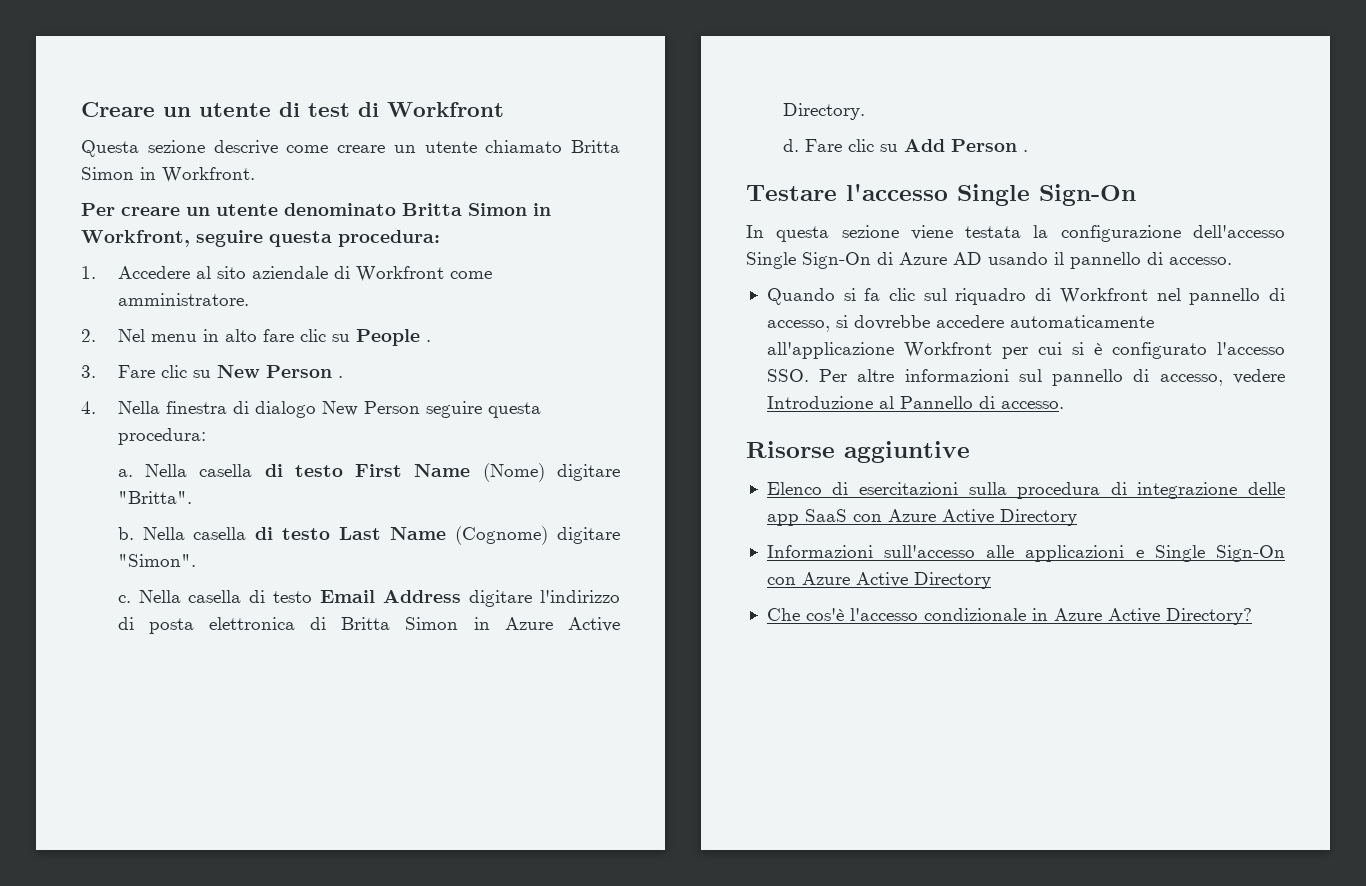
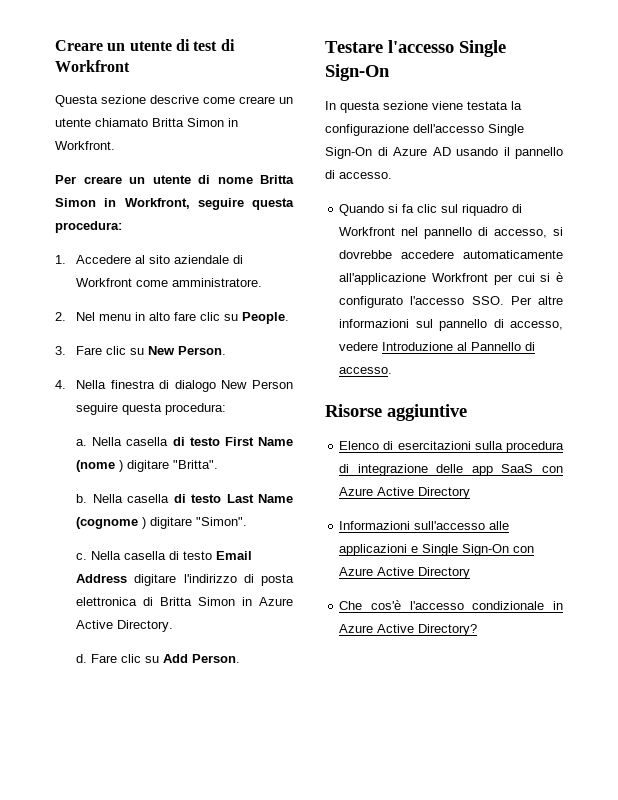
- Per creare un utente denominato Britta Simon in Workfront, seguire questa procedura:
+ Per creare un utente di nome Britta Simon in Workfront, seguire questa procedura:
- 2. Nel menu in alto fare clic su People .
+ 2. Nel menu in alto fare clic su People.
- 3. Fare clic su New Person .
+ 3. Fare clic su New Person.
- Nella casella di testo First Name (Nome) digitare "Britta".
+ Nella casella di testo First Name (nome ) digitare "Britta".
- Nella casella di testo Last Name (Cognome) digitare "Simon".
+ Nella casella di testo Last Name (cognome ) digitare "Simon".
- Fare clic su Add Person .
+ Fare clic su Add Person.

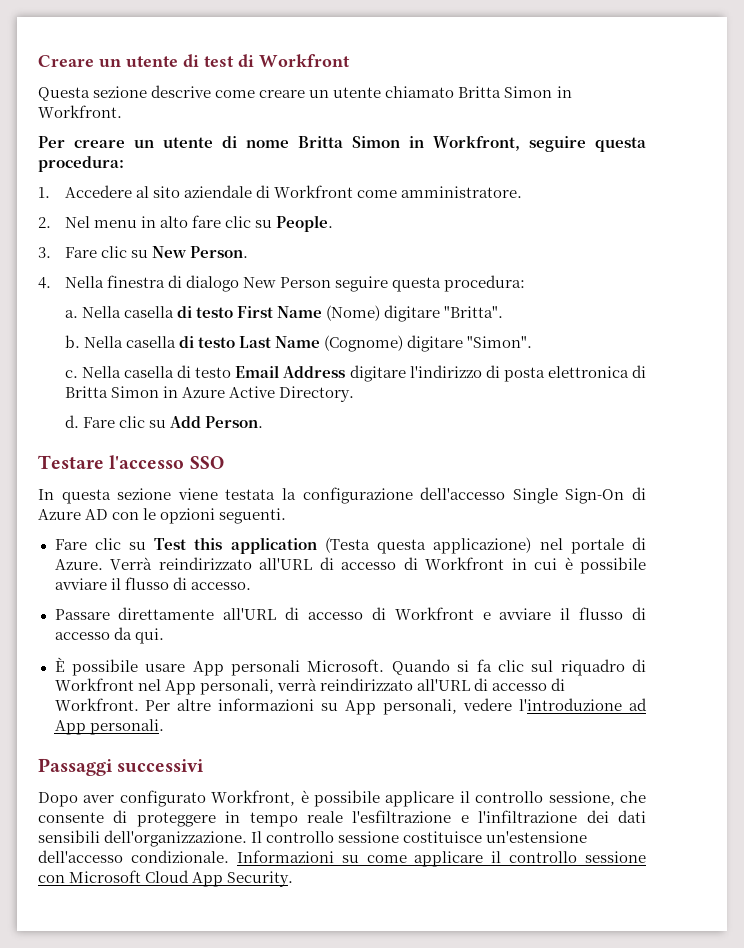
- Nella casella di testo First Name (nome ) digitare "Britta".
+ Nella casella di testo First Name (Nome) digitare "Britta".
- Nella casella di testo Last Name (cognome ) digitare "Simon".
+ Nella casella di testo Last Name (Cognome) digitare "Simon".
- Testare l'accesso Single Sign-On
+ Testare l'accesso SSO
- In questa sezione viene testata la configurazione dell'accesso Single Sign-On di Azure AD usando il pannello di accesso.
- Quando si fa clic sul riquadro di Workfront nel pannello di accesso, si dovrebbe accedere automaticamente all'applicazione Workfront per cui si è configurato l'accesso SSO. Per altre informazioni sul pannello di accesso, vedere Introduzione al Pannello di accesso.
- Risorse aggiuntive
- Elenco di esercitazioni sulla procedura di integrazione delle app SaaS con Azure Active Directory
- Informazioni sull'accesso alle applicazioni e Single Sign-On con Azure Active Directory
- Che cos'è l'accesso condizionale in Azure Active Directory?
+ In questa sezione viene testata la configurazione dell'accesso Single Sign-On di Azure AD con le opzioni seguenti.
+ Fare clic su Test this application (Testa questa applicazione) nel portale di Azure. Verrà reindirizzato all'URL di accesso di Workfront in cui è possibile avviare il flusso di accesso.
+ Passare direttamente all'URL di accesso di Workfront e avviare il flusso di accesso da qui.
+ È possibile usare App personali Microsoft. Quando si fa clic sul riquadro di Workfront nel App personali, verrà reindirizzato all'URL di accesso di Workfront. Per altre informazioni su App personali, vedere l'introduzione ad App personali.
+ Passaggi successivi
+ Dopo aver configurato Workfront, è possibile applicare il controllo sessione, che consente di proteggere in tempo reale l'esfiltrazione e l'infiltrazione dei dati sensibili dell'organizzazione. Il controllo sessione costituisce un'estensione dell'accesso condizionale. Informazioni su come applicare il controllo sessione con Microsoft Cloud App Security.

